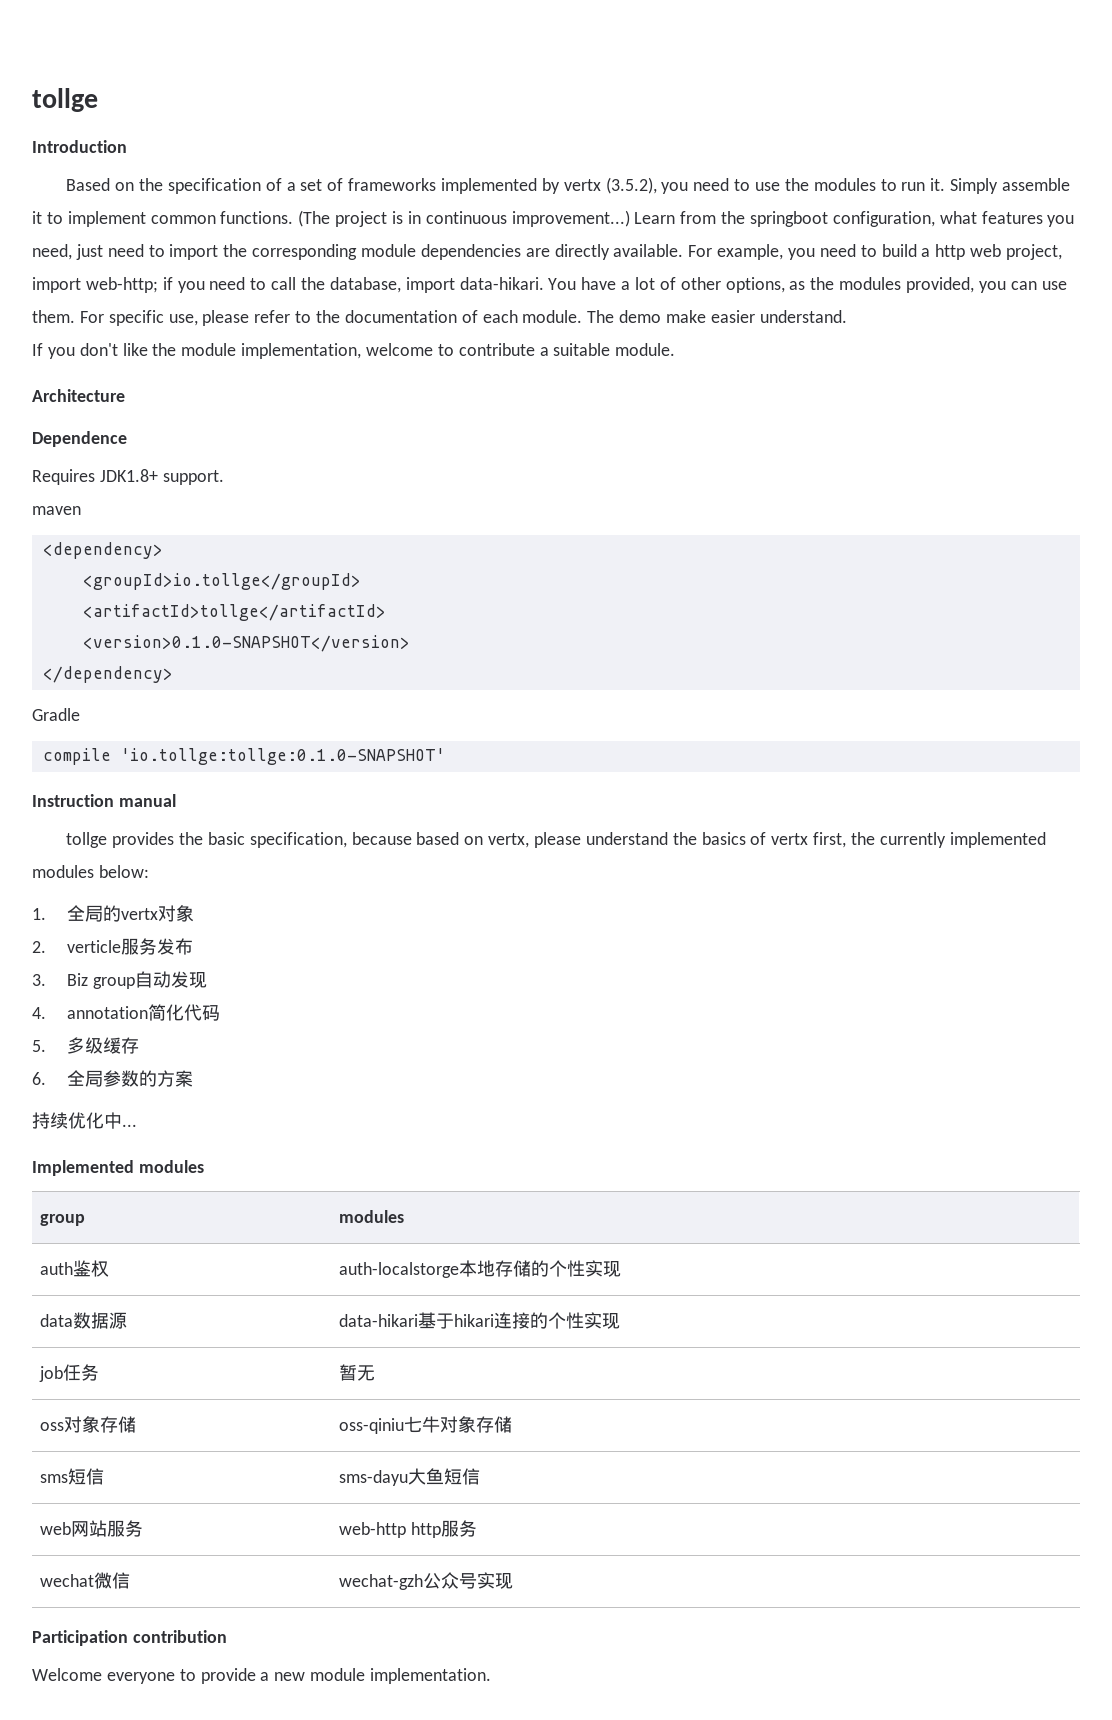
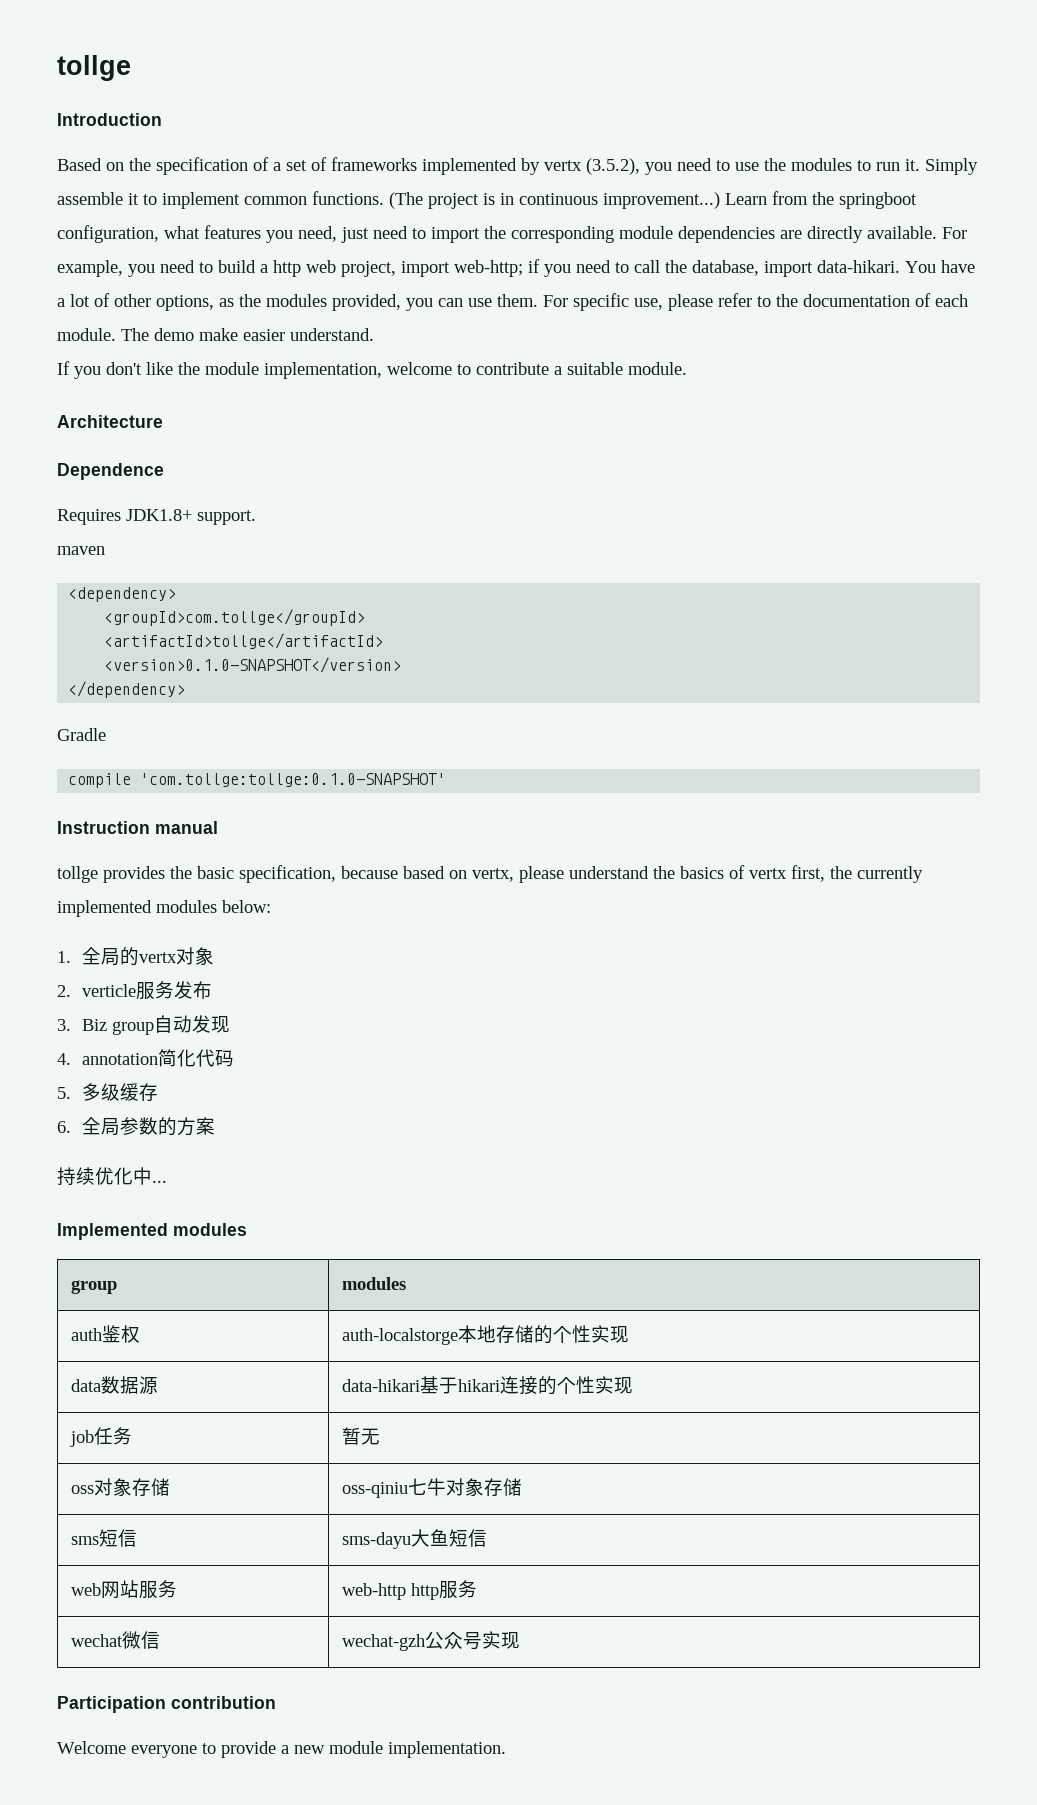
- <groupId>io.tollge</groupId>
+ <groupId>com.tollge</groupId>
- compile 'io.tollge:tollge:0.1.0-SNAPSHOT'
+ compile 'com.tollge:tollge:0.1.0-SNAPSHOT'

